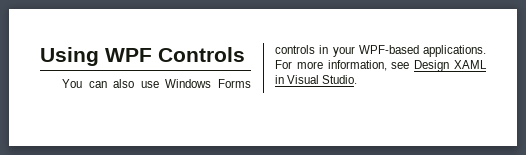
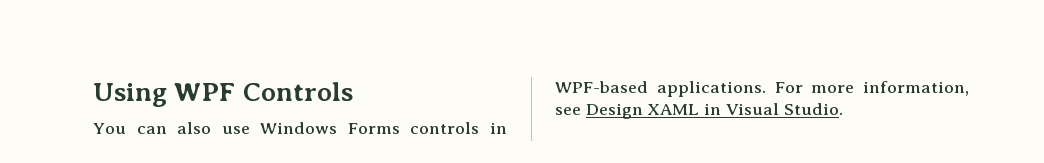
- You can also use Windows Forms controls in your WPF-based applications.
+ You can also use Windows Forms controls in WPF-based applications.

